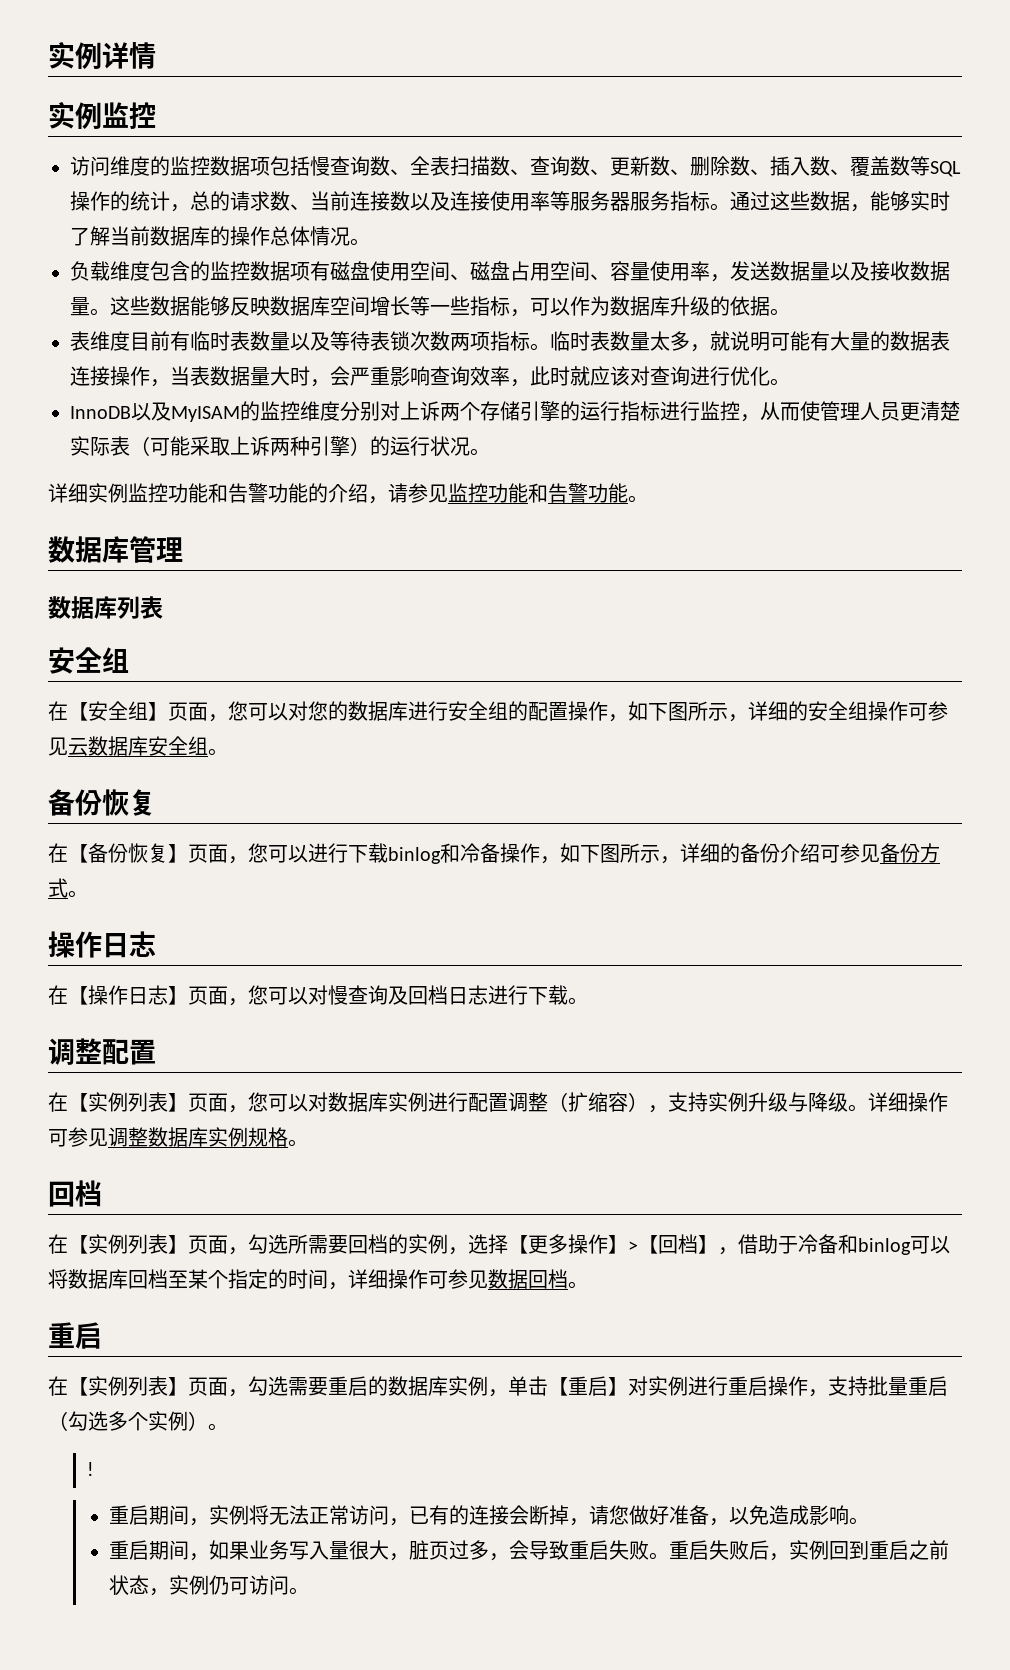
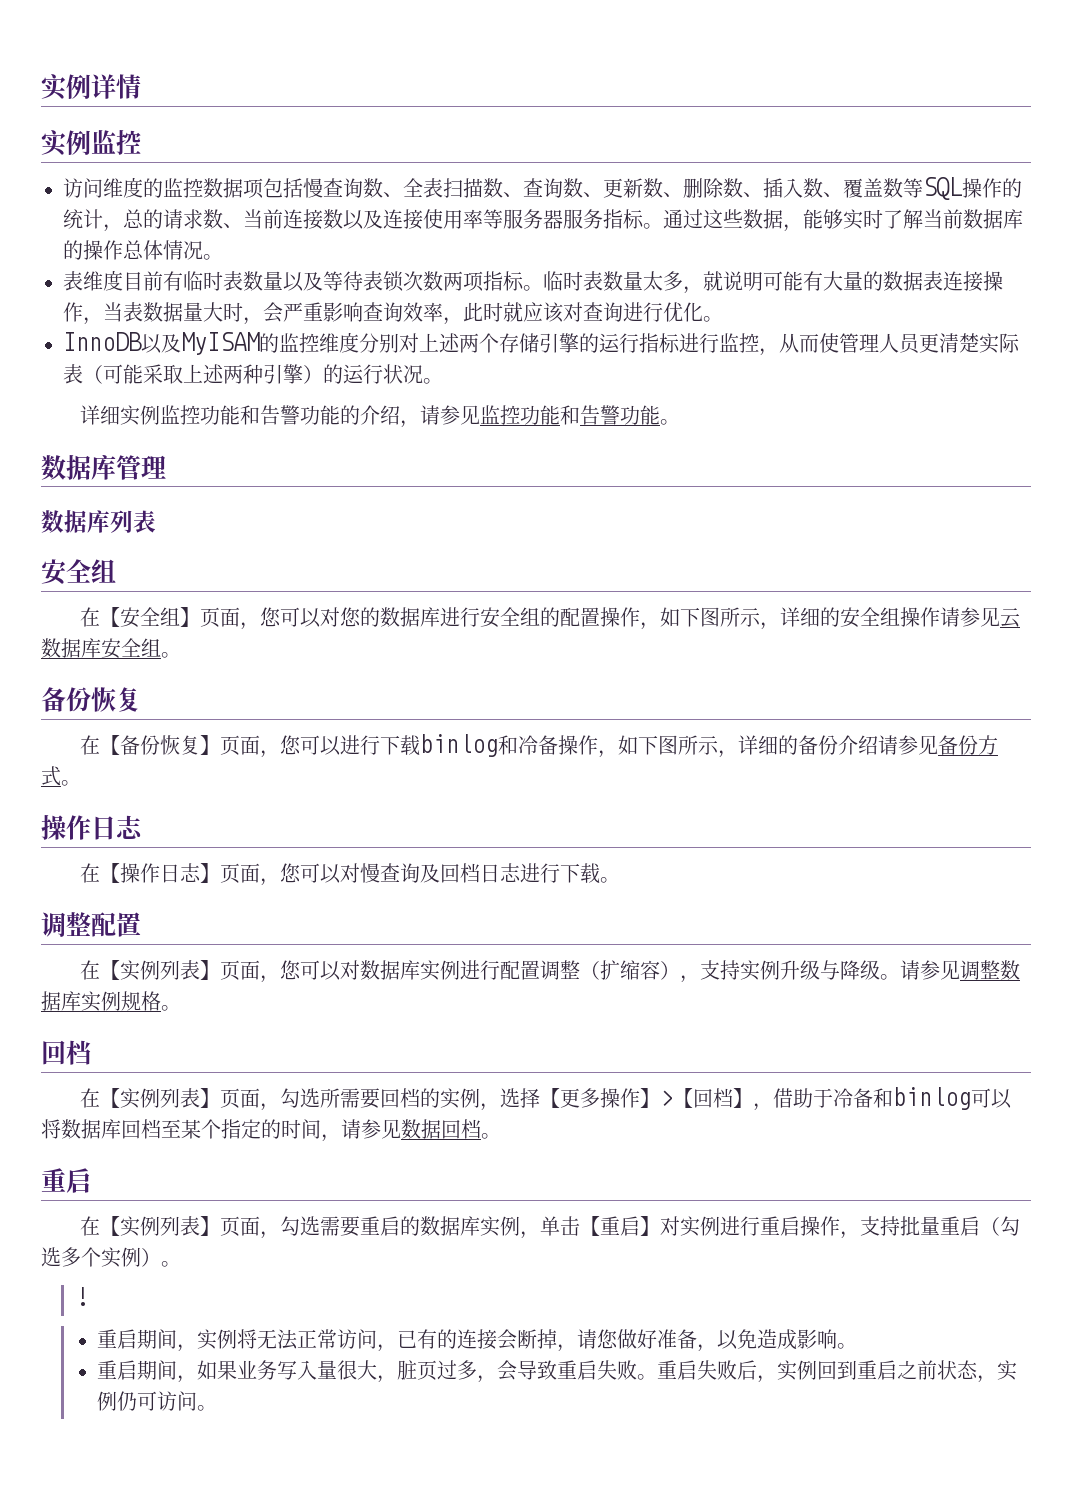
- 负载维度包含的监控数据项有磁盘使用空间、磁盘占用空间、容量使用率，发送数据量以及接收数据量。这些数据能够反映数据库空间增长等一些指标，可以作为数据库升级的依据。
- InnoDB以及MyISAM的监控维度分别对上诉两个存储引擎的运行指标进行监控，从而使管理人员更清楚实际表（可能采取上诉两种引擎）的运行状况。
+ InnoDB以及MyISAM的监控维度分别对上述两个存储引擎的运行指标进行监控，从而使管理人员更清楚实际表（可能采取上述两种引擎）的运行状况。
- 在【安全组】页面，您可以对您的数据库进行安全组的配置操作，如下图所示，详细的安全组操作可参见云数据库安全组。
+ 在【安全组】页面，您可以对您的数据库进行安全组的配置操作，如下图所示，详细的安全组操作请参见云数据库安全组。
- 在【备份恢复】页面，您可以进行下载binlog和冷备操作，如下图所示，详细的备份介绍可参见备份方式。
+ 在【备份恢复】页面，您可以进行下载binlog和冷备操作，如下图所示，详细的备份介绍请参见备份方式。
- 详细操作可参见调整数据库实例规格。
+ 请参见调整数据库实例规格。
- 在【实例列表】页面，勾选所需要回档的实例，选择【更多操作】>【回档】，借助于冷备和binlog可以将数据库回档至某个指定的时间，详细操作可参见数据回档。
+ 在【实例列表】页面，勾选所需要回档的实例，选择【更多操作】>【回档】，借助于冷备和binlog可以将数据库回档至某个指定的时间，请参见数据回档。

